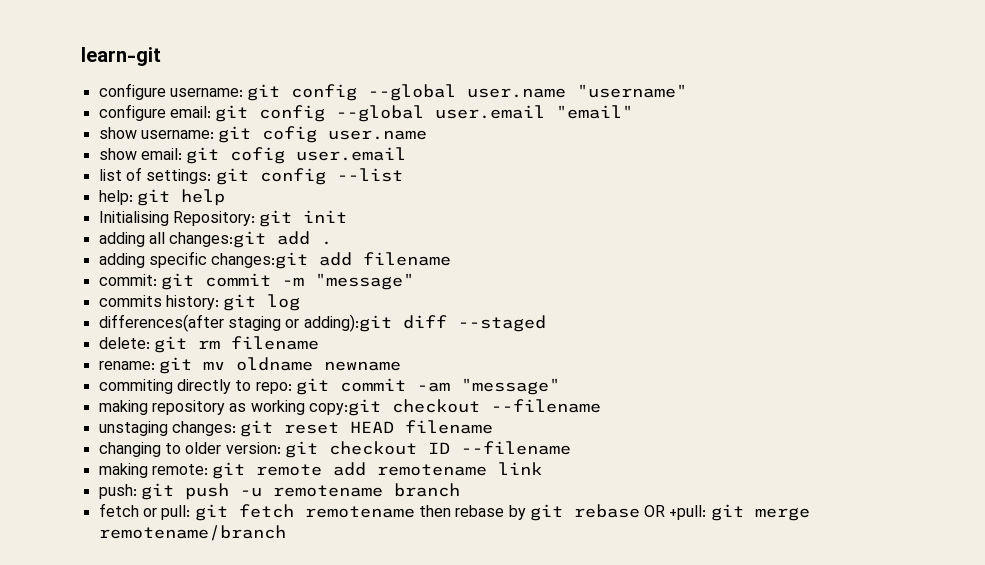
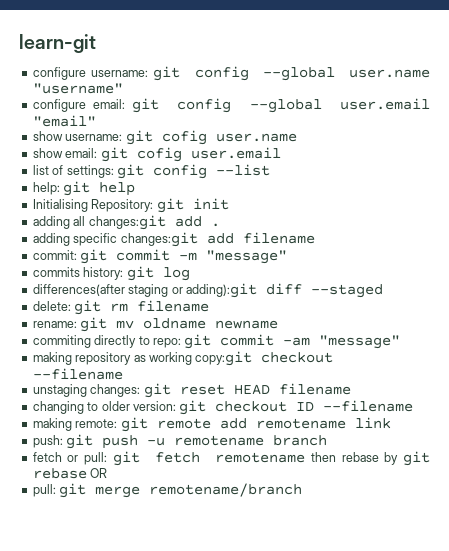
- fetch or pull: git fetch remotename then rebase by git rebase OR +pull: git merge remotename/branch
+ fetch or pull: git fetch remotename then rebase by git rebase OR
+ pull: git merge remotename/branch

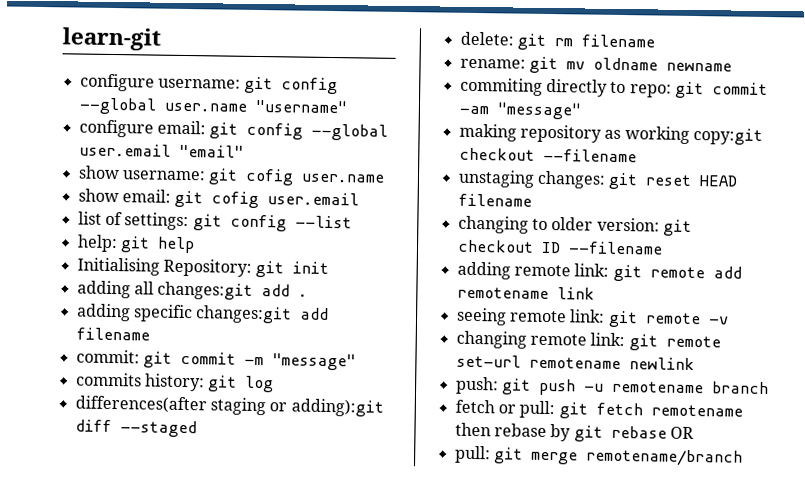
- making remote: git remote add remotename link
+ adding remote link: git remote add remotename link
+ seeing remote link: git remote -v
+ changing remote link: git remote set-url remotename newlink

